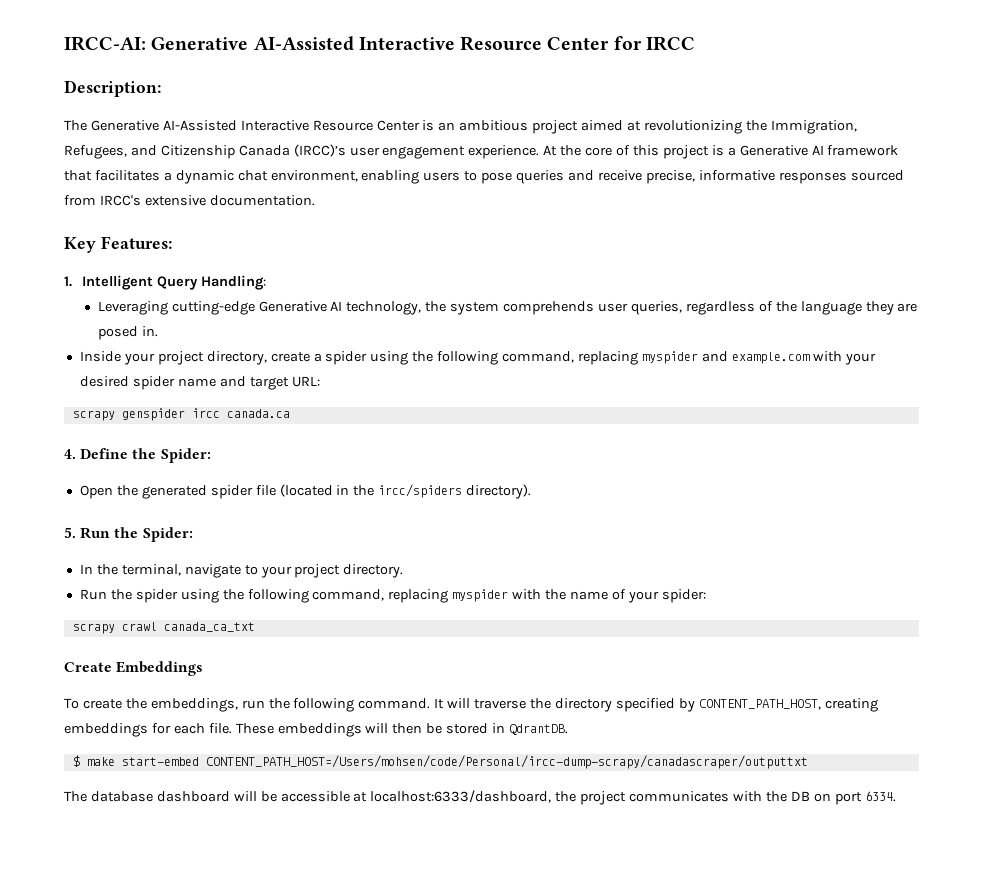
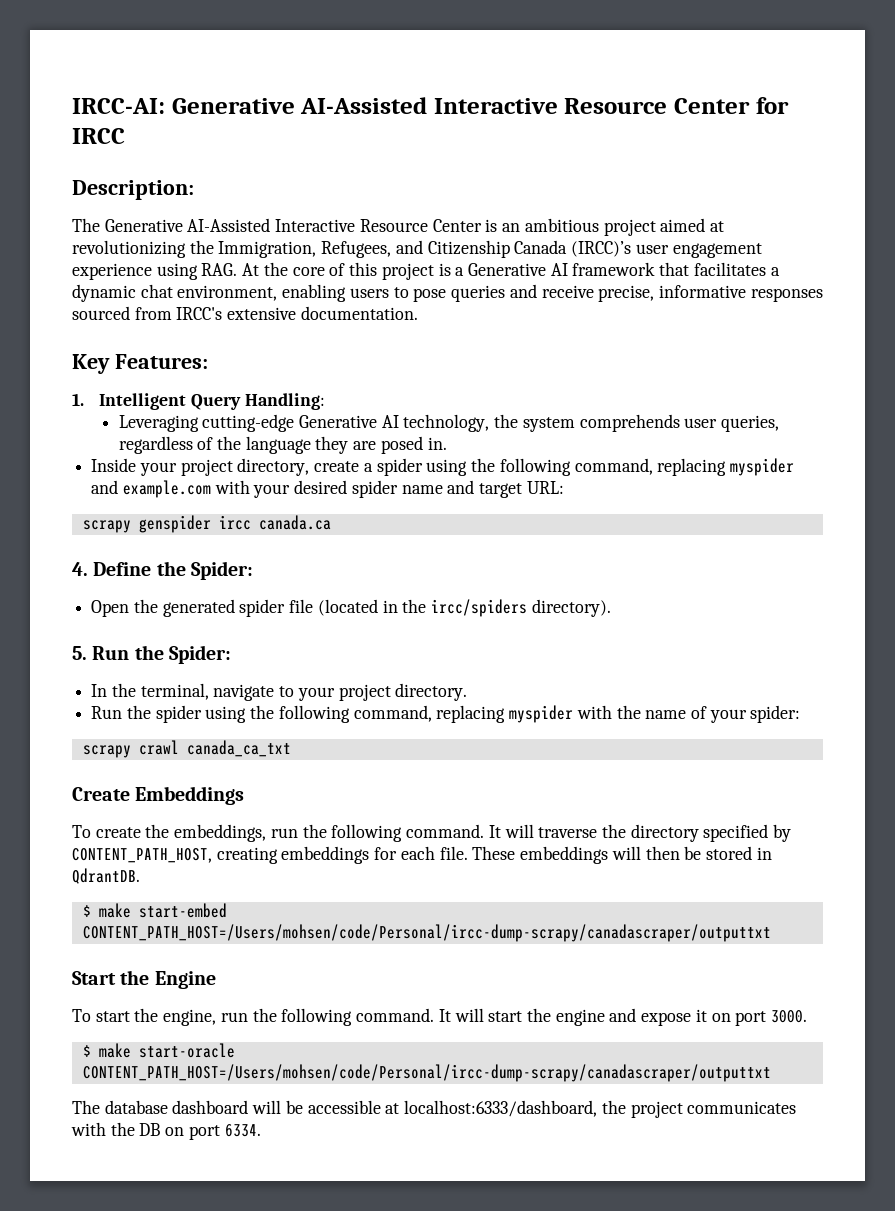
- The Generative AI-Assisted Interactive Resource Center is an ambitious project aimed at revolutionizing the Immigration, Refugees, and Citizenship Canada (IRCC)’s user engagement experience. At the core of this project is a Generative AI framework that facilitates a dynamic chat environment, enabling users to pose queries and receive precise, informative responses sourced from IRCC's extensive documentation.
+ The Generative AI-Assisted Interactive Resource Center is an ambitious project aimed at revolutionizing the Immigration, Refugees, and Citizenship Canada (IRCC)’s user engagement experience using RAG. At the core of this project is a Generative AI framework that facilitates a dynamic chat environment, enabling users to pose queries and receive precise, informative responses sourced from IRCC's extensive documentation.
+ Start the Engine
+ To start the engine, run the following command. It will start the engine and expose it on port 3000.
+ $ make start-oracle CONTENT_PATH_HOST=/Users/mohsen/code/Personal/ircc-dump-scrapy/canadascraper/outputtxt

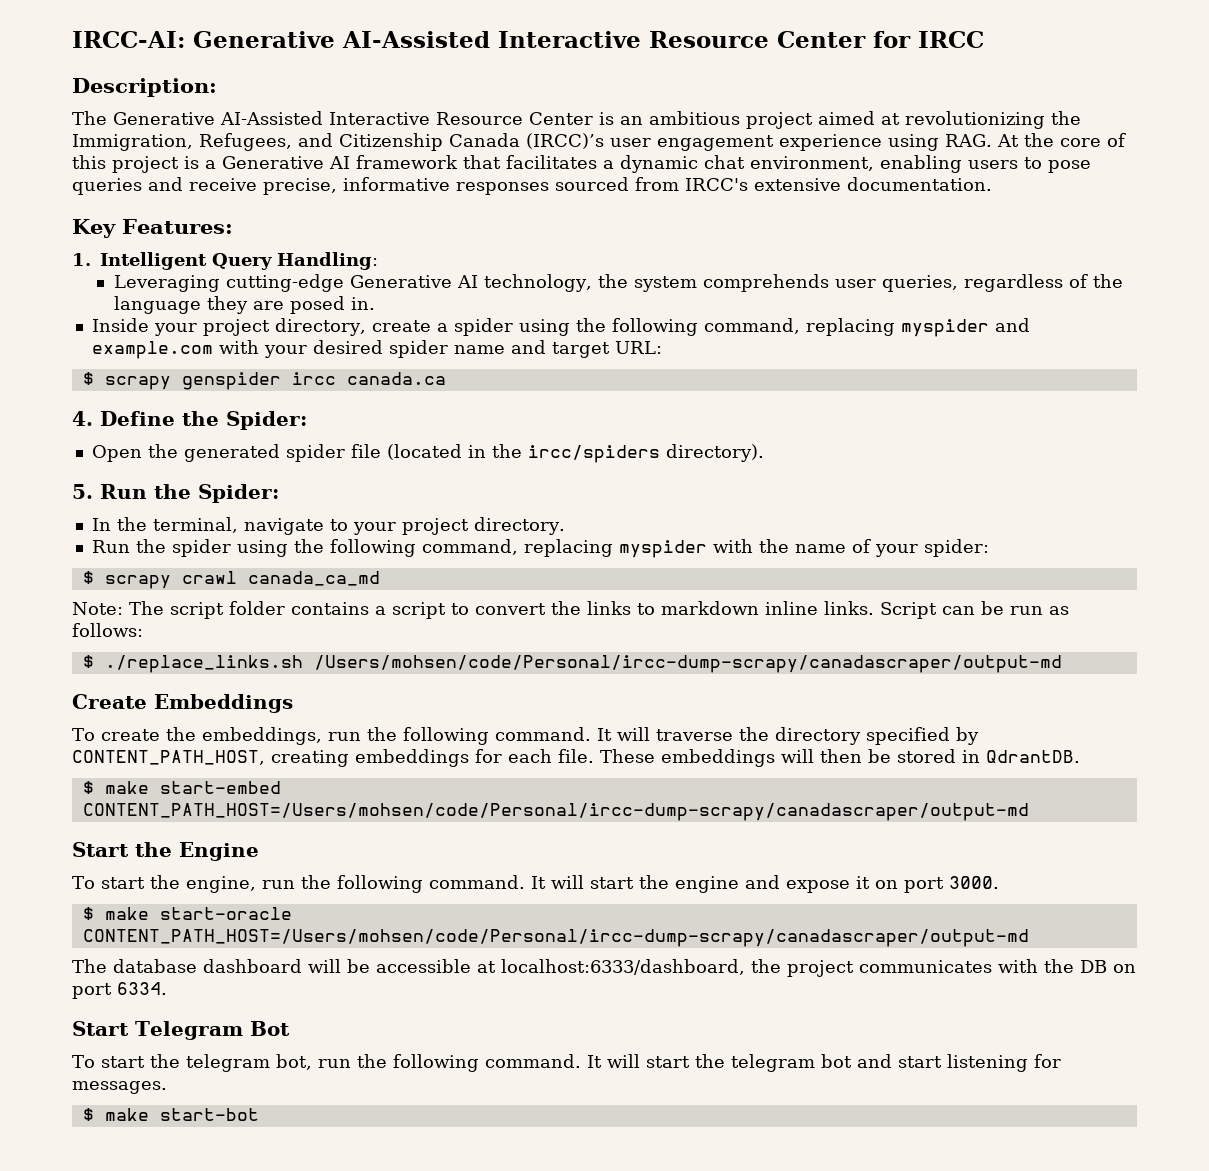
- scrapy genspider ircc canada.ca
+ $ scrapy genspider ircc canada.ca
- scrapy crawl canada_ca_txt
+ $ scrapy crawl canada_ca_md
+ Note: The script folder contains a script to convert the links to markdown inline links. Script can be run as follows:
+ $ ./replace_links.sh /Users/mohsen/code/Personal/ircc-dump-scrapy/canadascraper/output-md
- $ make start-embed CONTENT_PATH_HOST=/Users/mohsen/code/Personal/ircc-dump-scrapy/canadascraper/outputtxt
+ $ make start-embed CONTENT_PATH_HOST=/Users/mohsen/code/Personal/ircc-dump-scrapy/canadascraper/output-md
- $ make start-oracle CONTENT_PATH_HOST=/Users/mohsen/code/Personal/ircc-dump-scrapy/canadascraper/outputtxt
+ $ make start-oracle CONTENT_PATH_HOST=/Users/mohsen/code/Personal/ircc-dump-scrapy/canadascraper/output-md
+ Start Telegram Bot
+ To start the telegram bot, run the following command. It will start the telegram bot and start listening for messages.
+ $ make start-bot

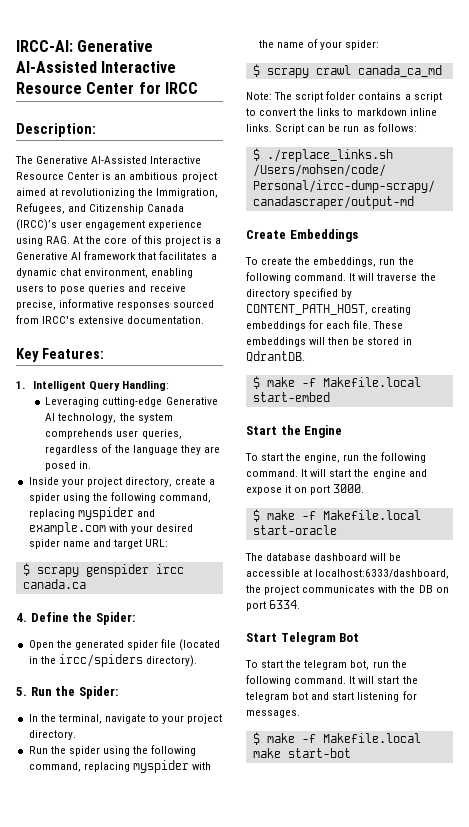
- $ make start-embed CONTENT_PATH_HOST=/Users/mohsen/code/Personal/ircc-dump-scrapy/canadascraper/output-md
+ $ make -f Makefile.local start-embed
- $ make start-oracle CONTENT_PATH_HOST=/Users/mohsen/code/Personal/ircc-dump-scrapy/canadascraper/output-md
+ $ make -f Makefile.local start-oracle
- $ make start-bot
+ $ make -f Makefile.local make start-bot

